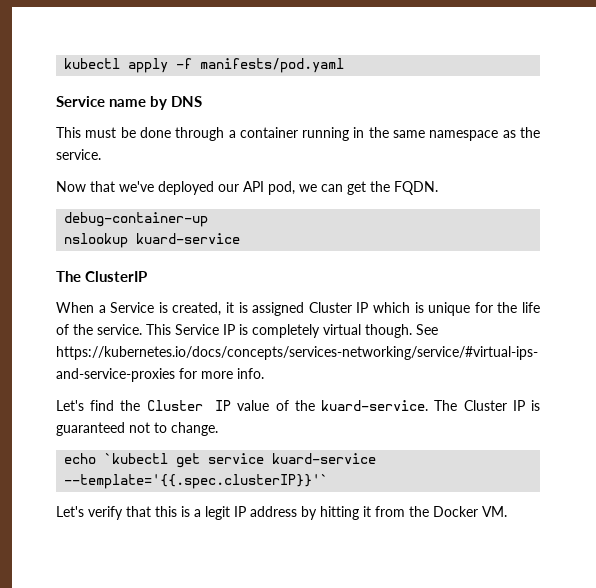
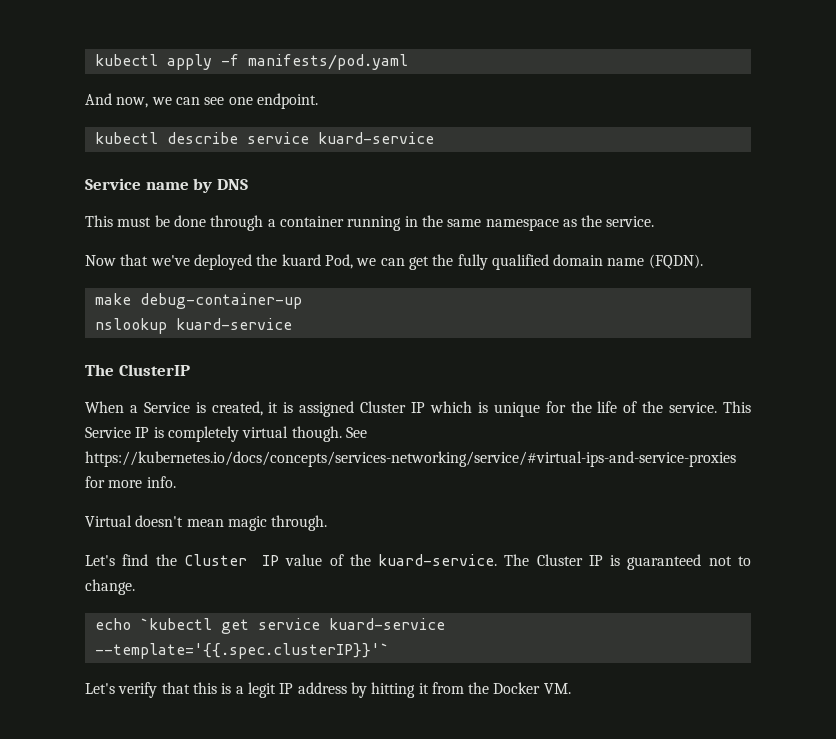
+ And now, we can see one endpoint.
+ kubectl describe service kuard-service
- Now that we've deployed our API pod, we can get the FQDN.
- debug-container-up
+ Now that we've deployed the kuard Pod, we can get the fully qualified domain name (FQDN).
+ make debug-container-up
+ Virtual doesn't mean magic through.

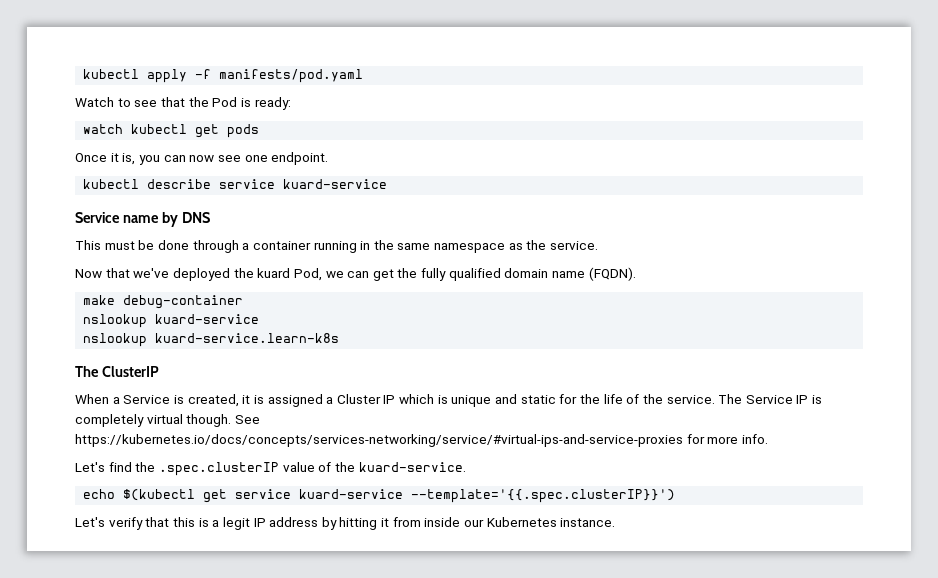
- And now, we can see one endpoint.
+ Watch to see that the Pod is ready:
+ watch kubectl get pods
+ Once it is, you can now see one endpoint.
- make debug-container-up
+ make debug-container
+ nslookup kuard-service.learn-k8s
- When a Service is created, it is assigned Cluster IP which is unique for the life of the service.
+ When a Service is created, it is assigned a Cluster IP which is unique and static for the life of the service.
- This Service IP is completely virtual though.
+ The Service IP is completely virtual though.
- Virtual doesn't mean magic through.
- Let's find the Cluster IP value of the kuard-service. The Cluster IP is guaranteed not to change.
+ Let's find the .spec.clusterIP value of the kuard-service.
- echo `kubectl get service kuard-service --template='{{.spec.clusterIP}}'`
+ echo $(kubectl get service kuard-service --template='{{.spec.clusterIP}}')
- Let's verify that this is a legit IP address by hitting it from the Docker VM.
+ Let's verify that this is a legit IP address by hitting it from inside our Kubernetes instance.

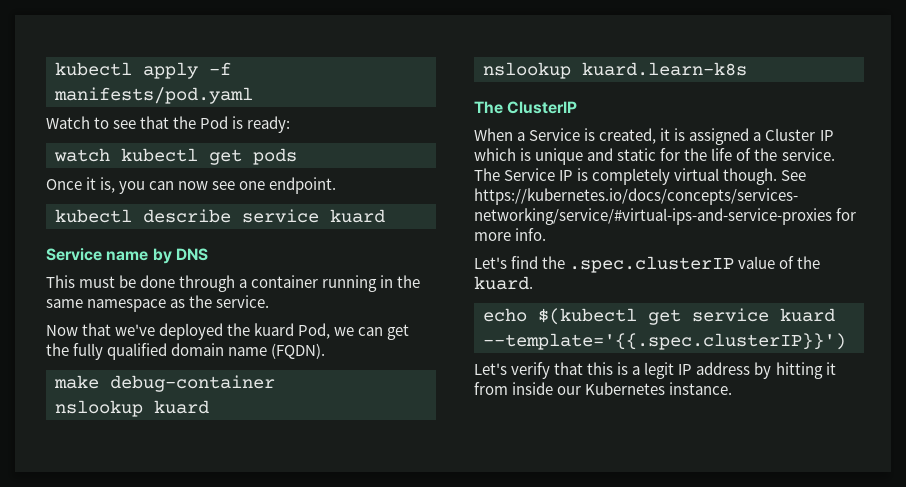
- kubectl describe service kuard-service
+ kubectl describe service kuard
- nslookup kuard-service
- nslookup kuard-service.learn-k8s
+ nslookup kuard
+ nslookup kuard.learn-k8s
- Let's find the .spec.clusterIP value of the kuard-service.
+ Let's find the .spec.clusterIP value of the kuard.
- echo $(kubectl get service kuard-service --template='{{.spec.clusterIP}}')
+ echo $(kubectl get service kuard --template='{{.spec.clusterIP}}')

